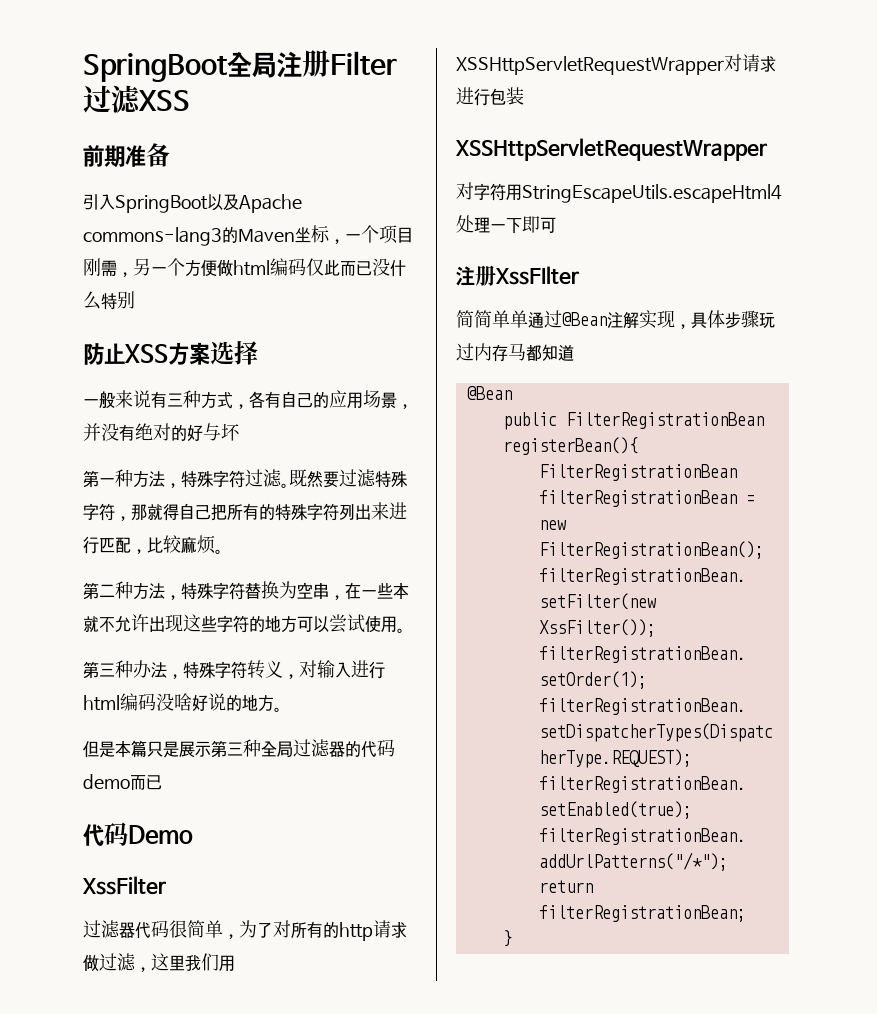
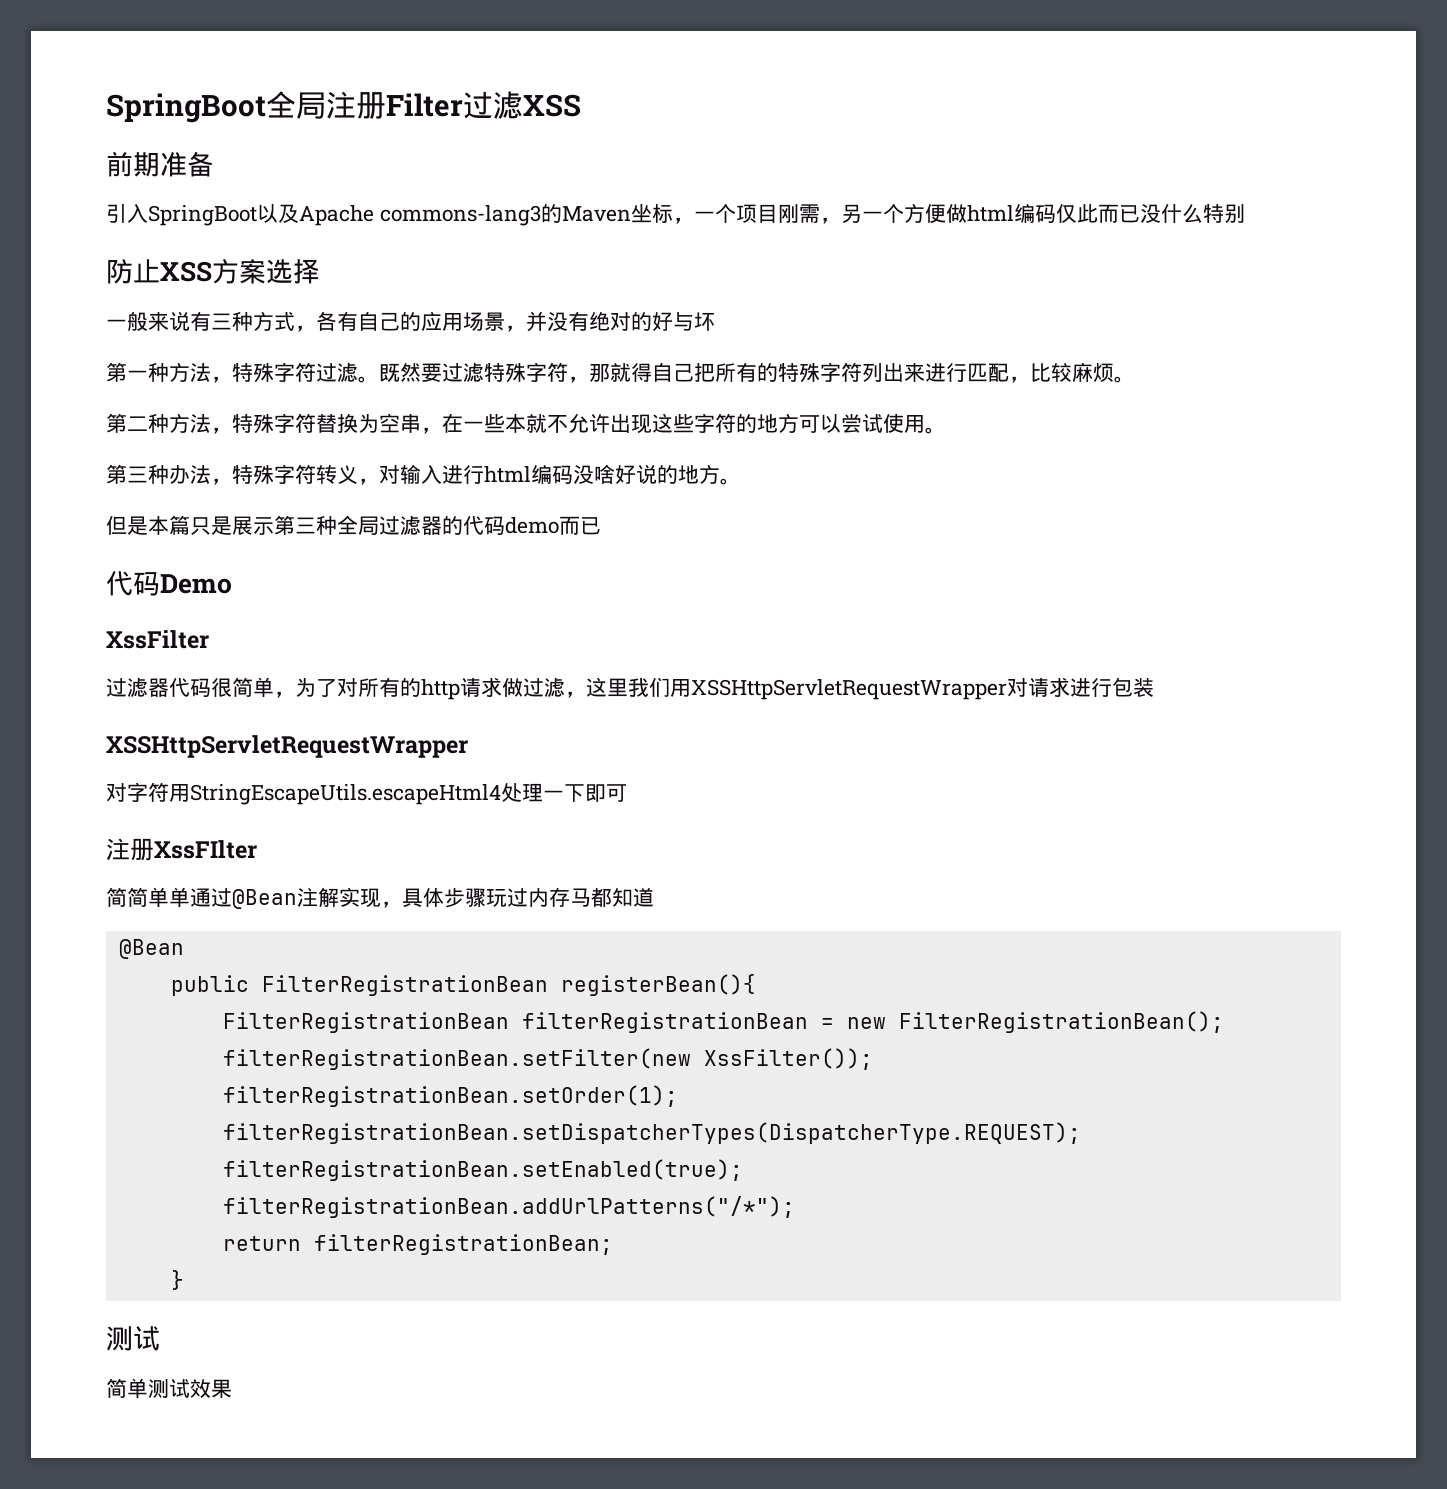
  }
+ 测试
+ 简单测试效果

